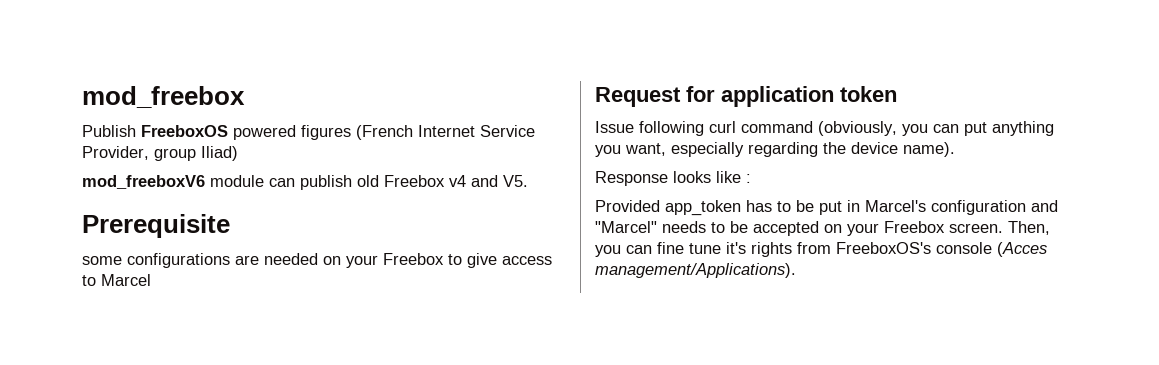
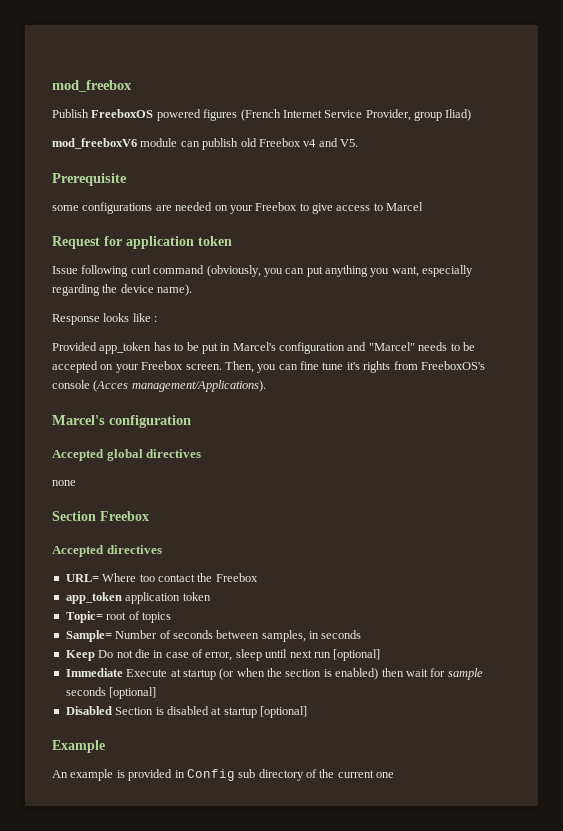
  Then, you can fine tune it's rights from FreeboxOS's console (Acces management/Applications).
+ Marcel's configuration
+ Accepted global directives
+ none
+ Section Freebox
+ Accepted directives
+ URL= Where too contact the Freebox
+ app_token application token
+ Topic= root of topics
+ Sample= Number of seconds between samples, in seconds
+ Keep Do not die in case of error, sleep until next run [optional]
+ Immediate Execute at startup (or when the section is enabled) then wait for sample seconds [optional]
+ Disabled Section is disabled at startup [optional]
+ Example
+ An example is provided in Config sub directory of the current one

